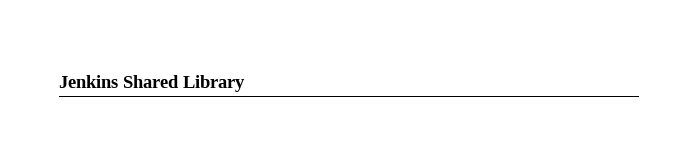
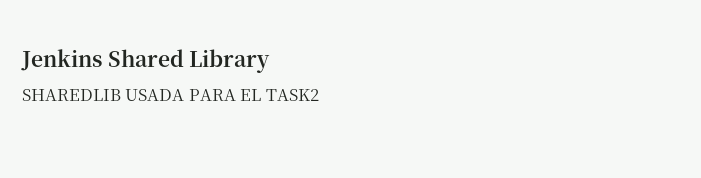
+ SHAREDLIB USADA PARA EL TASK2

